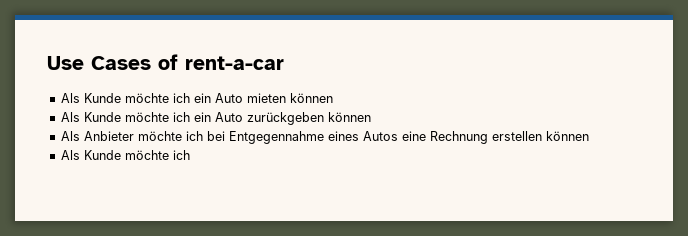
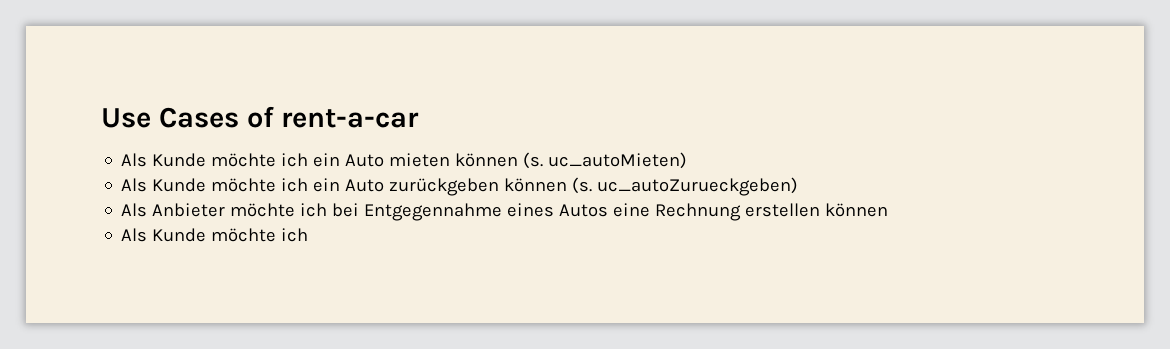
- Als Kunde möchte ich ein Auto mieten können
+ Als Kunde möchte ich ein Auto mieten können (s. uc_autoMieten)
- Als Kunde möchte ich ein Auto zurückgeben können
+ Als Kunde möchte ich ein Auto zurückgeben können (s. uc_autoZurueckgeben)

